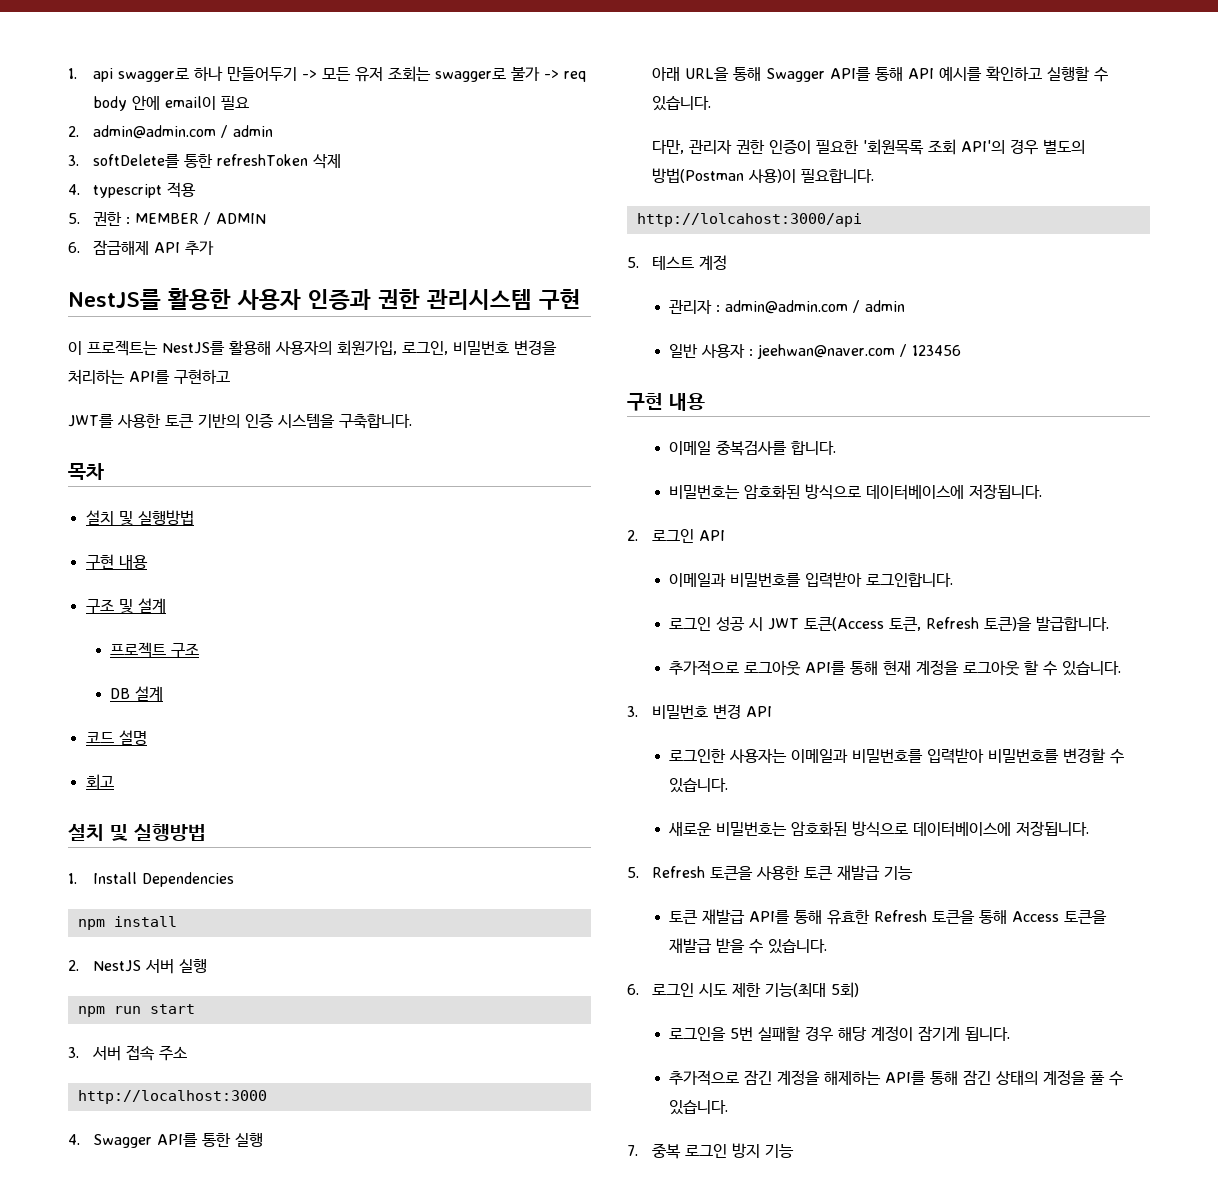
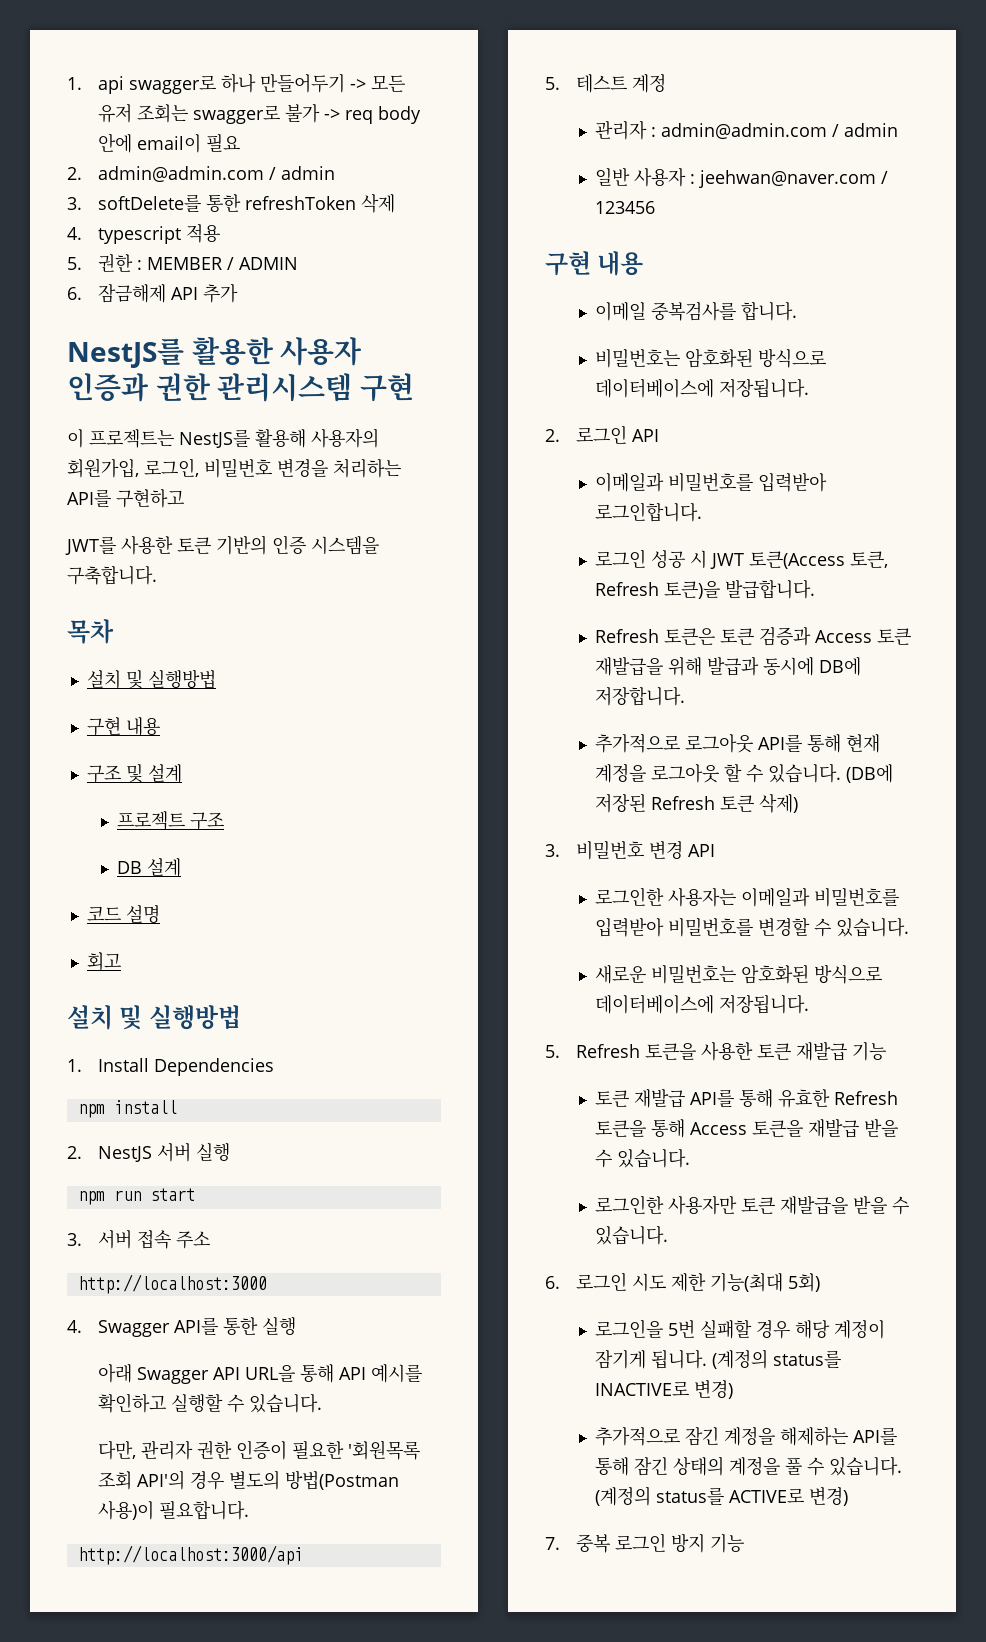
- 아래 URL을 통해 Swagger API를 통해 API 예시를 확인하고 실행할 수 있습니다.
+ 아래 Swagger API URL을 통해 API 예시를 확인하고 실행할 수 있습니다.
- http://lolcahost:3000/api
+ http://localhost:3000/api
+ Refresh 토큰은 토큰 검증과 Access 토큰 재발급을 위해 발급과 동시에 DB에 저장합니다.
+ (DB에 저장된 Refresh 토큰 삭제)
+ 로그인한 사용자만 토큰 재발급을 받을 수 있습니다.
+ (계정의 status를 INACTIVE로 변경)
+ (계정의 status를 ACTIVE로 변경)

